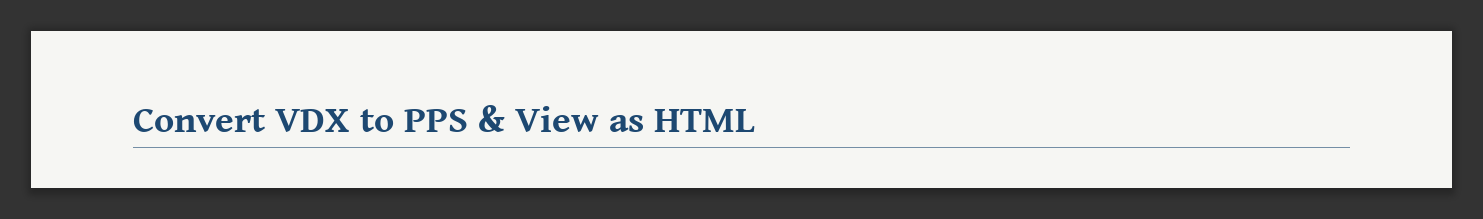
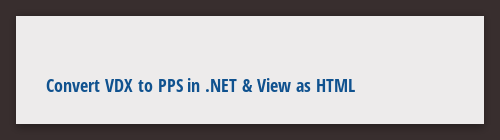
- Convert VDX to PPS & View as HTML
+ Convert VDX to PPS in .NET & View as HTML

